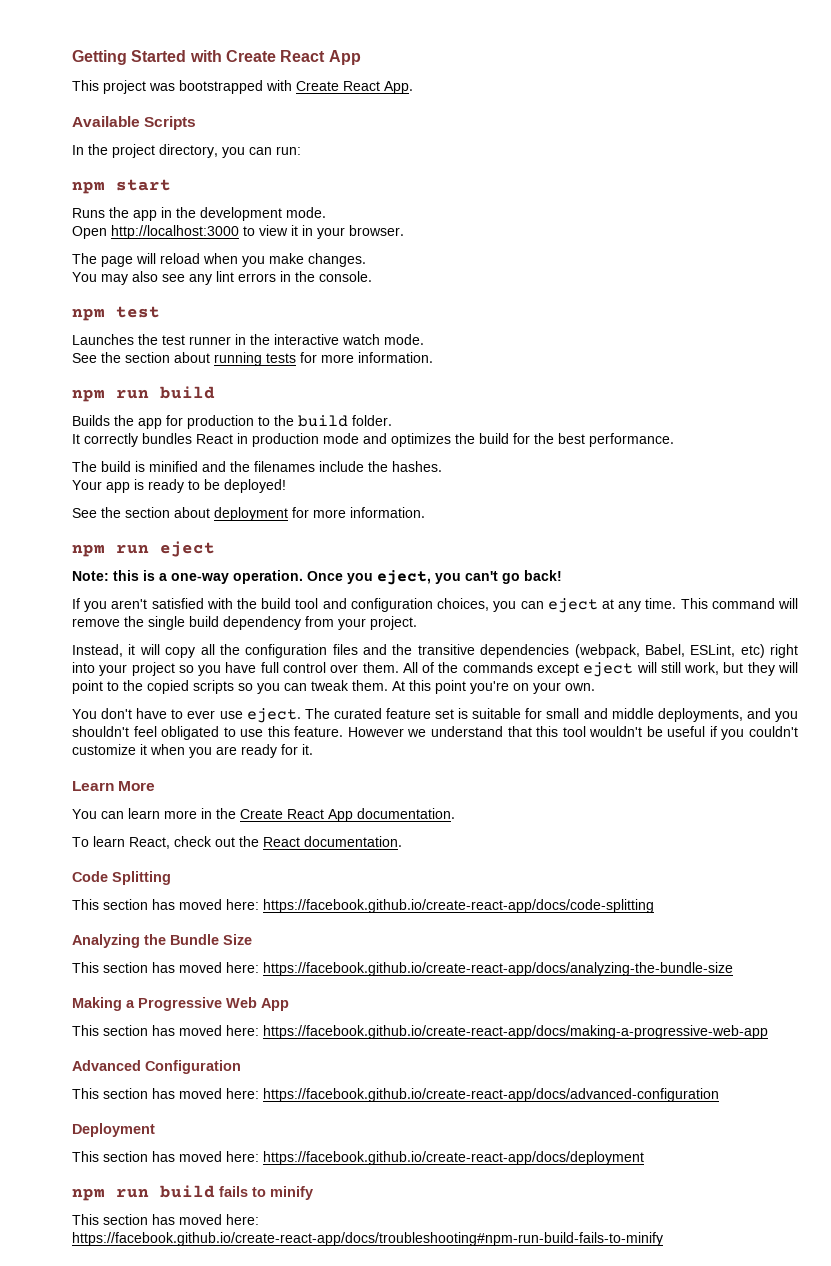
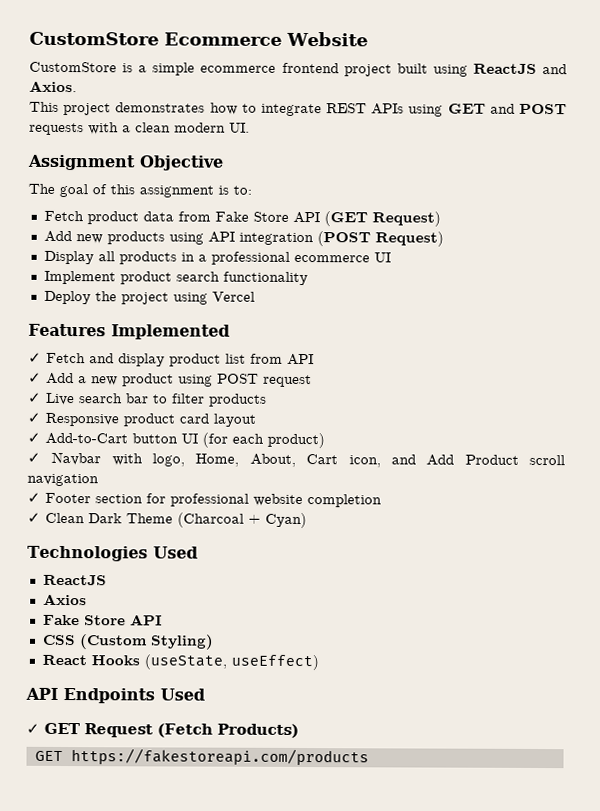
- Getting Started with Create React App
- This project was bootstrapped with Create React App.
- Available Scripts
- In the project directory, you can run:
- npm start
- Runs the app in the development mode.
- Open http://localhost:3000 to view it in your browser.
- The page will reload when you make changes.
- You may also see any lint errors in the console.
- npm test
- Launches the test runner in the interactive watch mode.
- See the section about running tests for more information.
- npm run build
- Builds the app for production to the build folder.
- It correctly bundles React in production mode and optimizes the build for the best performance.
- The build is minified and the filenames include the hashes.
- Your app is ready to be deployed!
- See the section about deployment for more information.
- npm run eject
- Note: this is a one-way operation. Once you eject, you can't go back!
- If you aren't satisfied with the build tool and configuration choices, you can eject at any time. This command will remove the single build dependency from your project.
- Instead, it will copy all the configuration files and the transitive dependencies (webpack, Babel, ESLint, etc) right into your project so you have full control over them. All of the commands except eject will still work, but they will point to the copied scripts so you can tweak them. At this point you're on your own.
- You don't have to ever use eject. The curated feature set is suitable for small and middle deployments, and you shouldn't feel obligated to use this feature. However we understand that this tool wouldn't be useful if you couldn't customize it when you are ready for it.
- Learn More
- You can learn more in the Create React App documentation.
- To learn React, check out the React documentation.
- Code Splitting
- This section has moved here: https://facebook.github.io/create-react-app/docs/code-splitting
- Analyzing the Bundle Size
- This section has moved here: https://facebook.github.io/create-react-app/docs/analyzing-the-bundle-size
- Making a Progressive Web App
- This section has moved here: https://facebook.github.io/create-react-app/docs/making-a-progressive-web-app
- Advanced Configuration
- This section has moved here: https://facebook.github.io/create-react-app/docs/advanced-configuration
- Deployment
- This section has moved here: https://facebook.github.io/create-react-app/docs/deployment
- npm run build fails to minify
- This section has moved here: https://facebook.github.io/create-react-app/docs/troubleshooting#npm-run-build-fails-to-minify
+ CustomStore Ecommerce Website
+ CustomStore is a simple ecommerce frontend project built using ReactJS and Axios.
+ This project demonstrates how to integrate REST APIs using GET and POST requests with a clean modern UI.
+ Assignment Objective
+ The goal of this assignment is to:
+ Fetch product data from Fake Store API (GET Request)
+ Add new products using API integration (POST Request)
+ Display all products in a professional ecommerce UI
+ Implement product search functionality
+ Deploy the project using Vercel
+ Features Implemented
+ ✓ Fetch and display product list from API
+ ✓ Add a new product using POST request
+ ✓ Live search bar to filter products
+ ✓ Responsive product card layout
+ ✓ Add-to-Cart button UI (for each product)
+ ✓ Navbar with logo, Home, About, Cart icon, and Add Product scroll navigation
+ ✓ Footer section for professional website completion
+ ✓ Clean Dark Theme (Charcoal + Cyan)
+ Technologies Used
+ ReactJS
+ Axios
+ Fake Store API
+ CSS (Custom Styling)
+ React Hooks (useState, useEffect)
+ API Endpoints Used
+ ✓ GET Request (Fetch Products)
+ GET https://fakestoreapi.com/products

